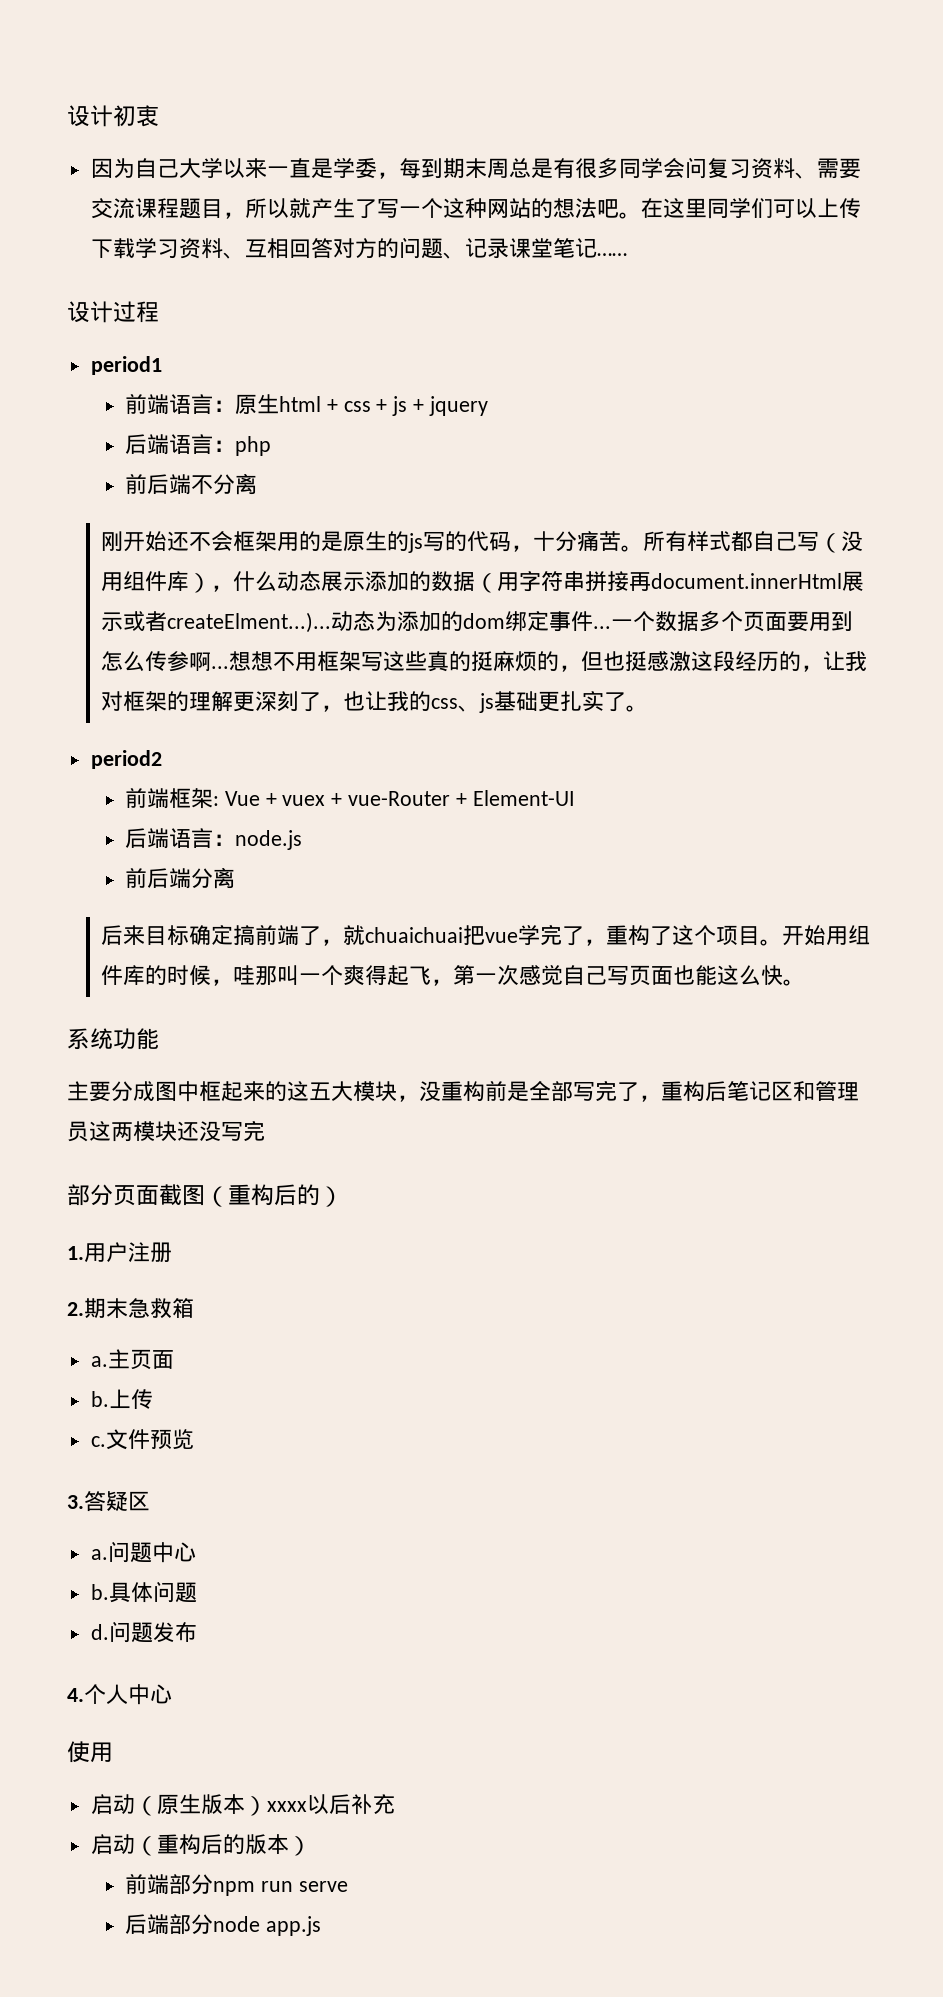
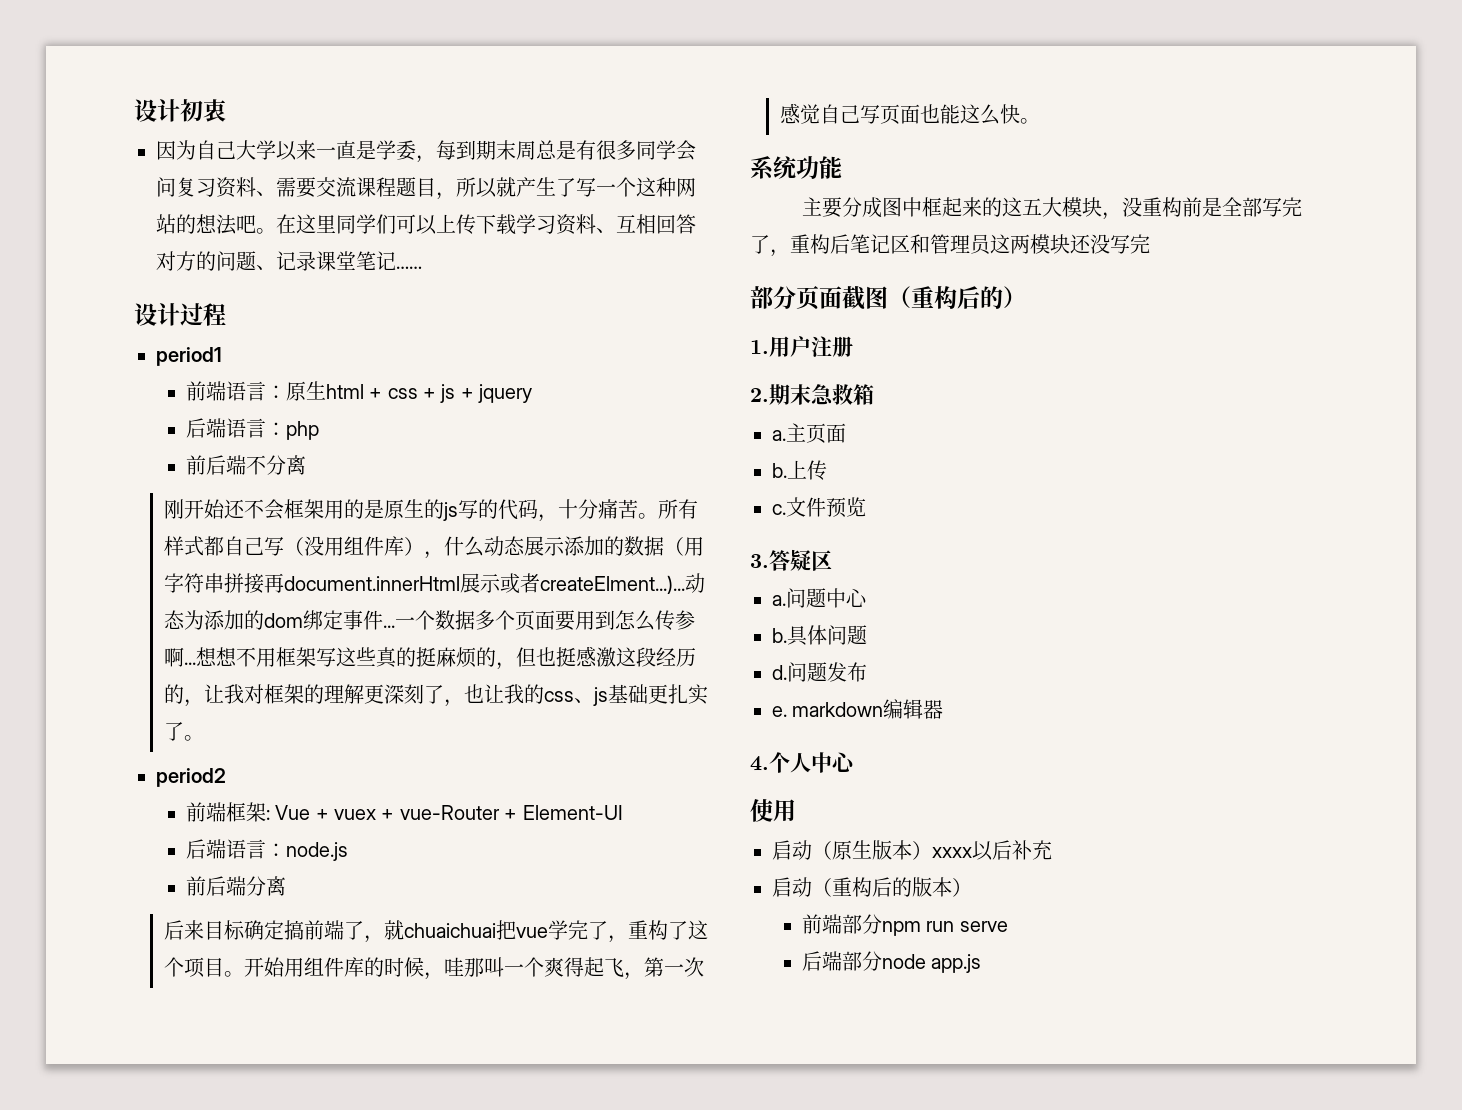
+ e. markdown编辑器

